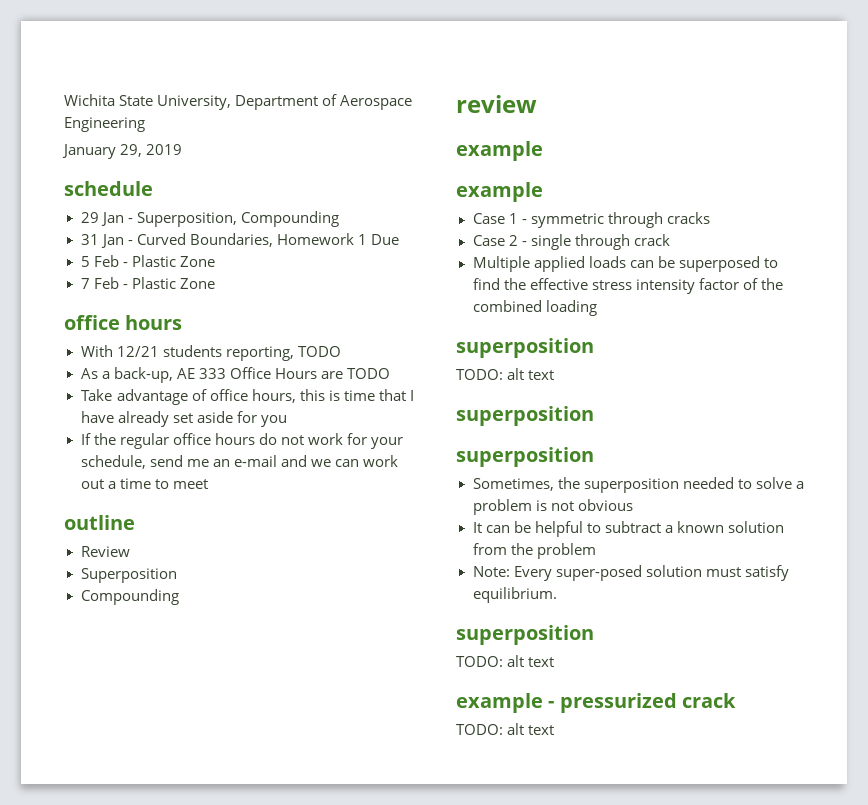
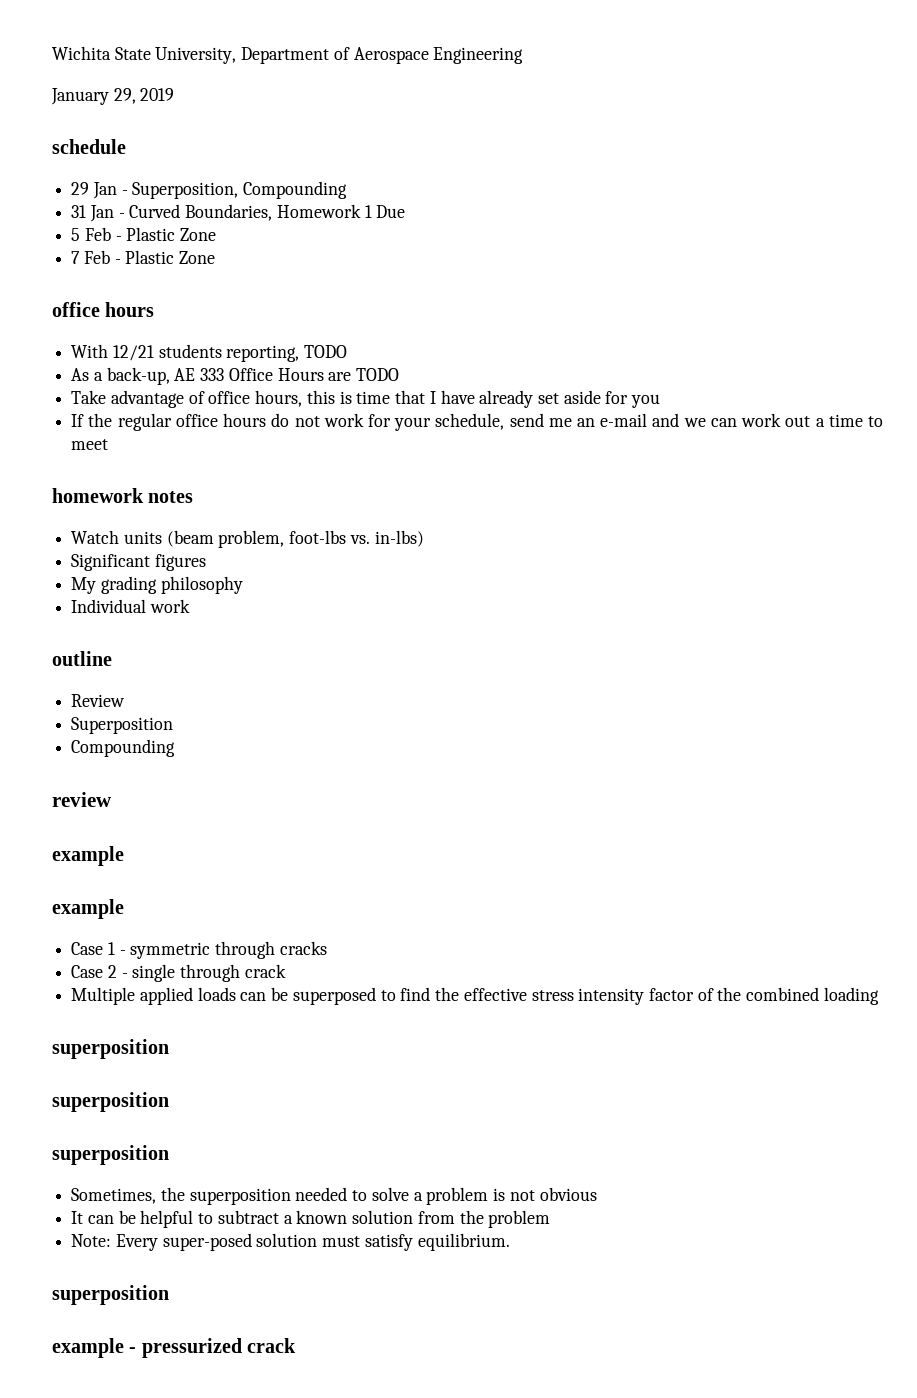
+ homework notes
+ Watch units (beam problem, foot-lbs vs. in-lbs)
+ Significant figures
+ My grading philosophy
+ Individual work
  Multiple applied loads can be superposed to find the effective stress intensity factor of the combined loading
  superposition
- TODO: alt text
  Note: Every super-posed solution must satisfy equilibrium.
  superposition
- TODO: alt text
  example - pressurized crack
- TODO: alt text

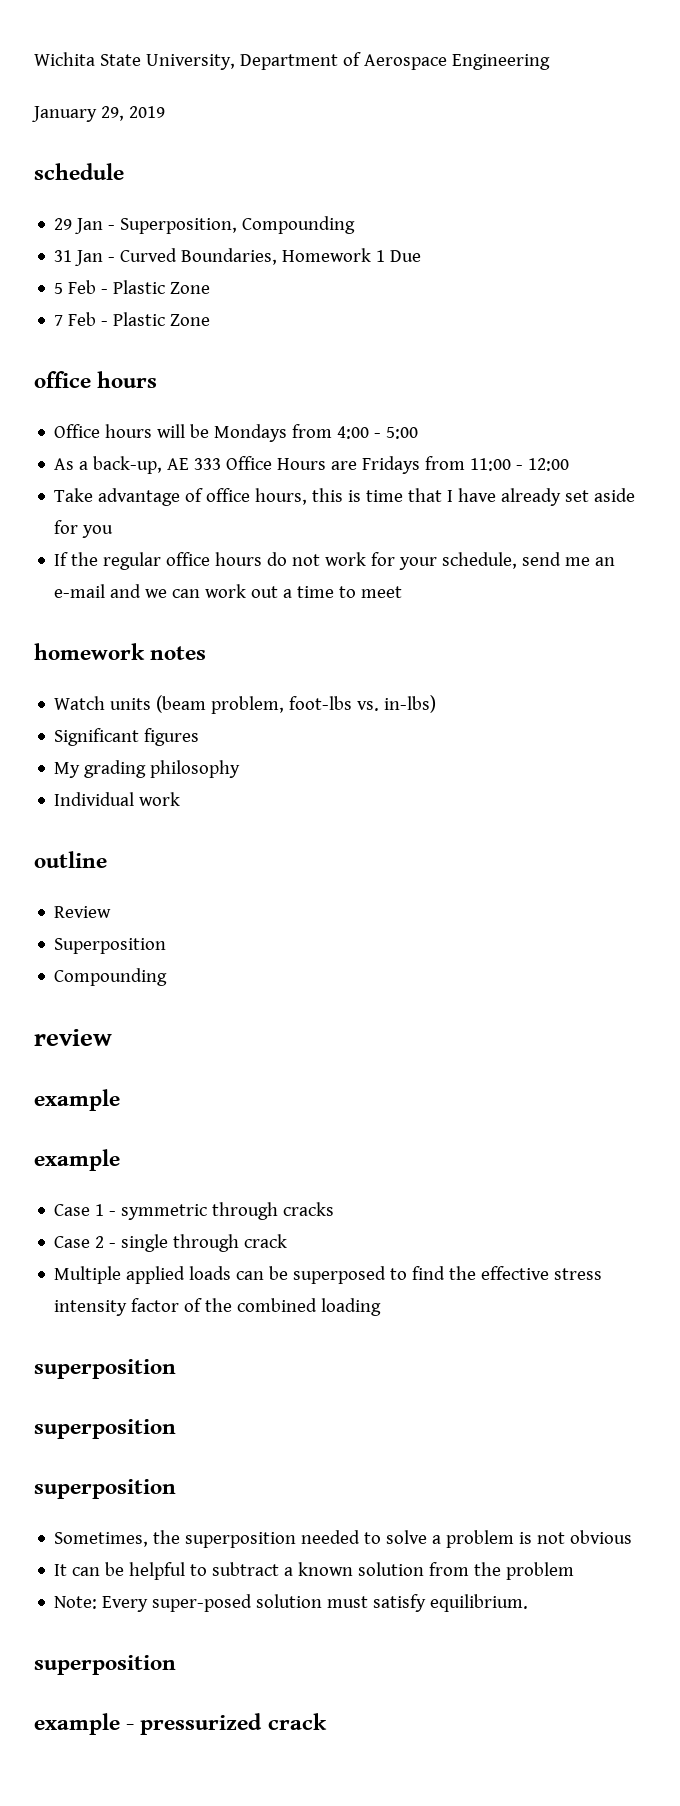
- With 12/21 students reporting, TODO
+ Office hours will be Mondays from 4:00 - 5:00
- As a back-up, AE 333 Office Hours are TODO
+ As a back-up, AE 333 Office Hours are Fridays from 11:00 - 12:00

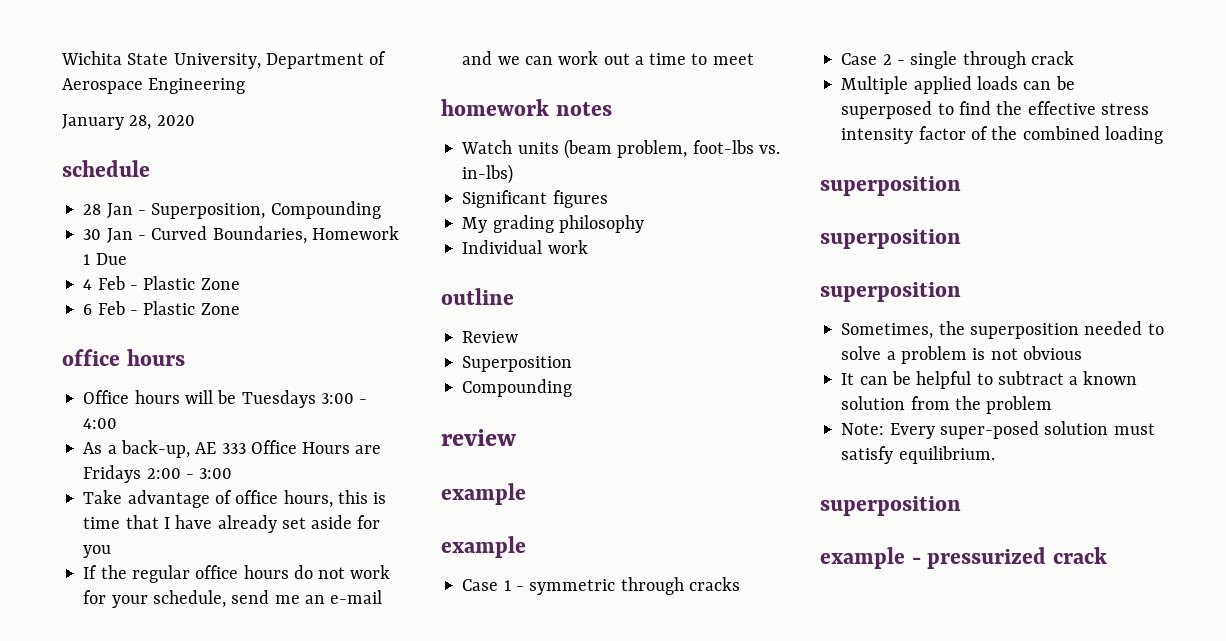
- January 29, 2019
+ January 28, 2020
- 29 Jan - Superposition, Compounding
+ 28 Jan - Superposition, Compounding
- 31 Jan - Curved Boundaries, Homework 1 Due
+ 30 Jan - Curved Boundaries, Homework 1 Due
- 5 Feb - Plastic Zone
- 7 Feb - Plastic Zone
+ 4 Feb - Plastic Zone
+ 6 Feb - Plastic Zone
- Office hours will be Mondays from 4:00 - 5:00
+ Office hours will be Tuesdays 3:00 - 4:00
- As a back-up, AE 333 Office Hours are Fridays from 11:00 - 12:00
+ As a back-up, AE 333 Office Hours are Fridays 2:00 - 3:00

